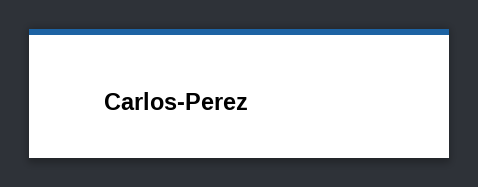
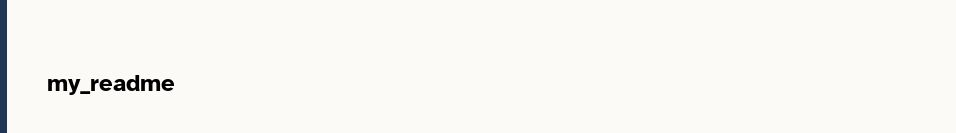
- Carlos-Perez
+ my_readme

